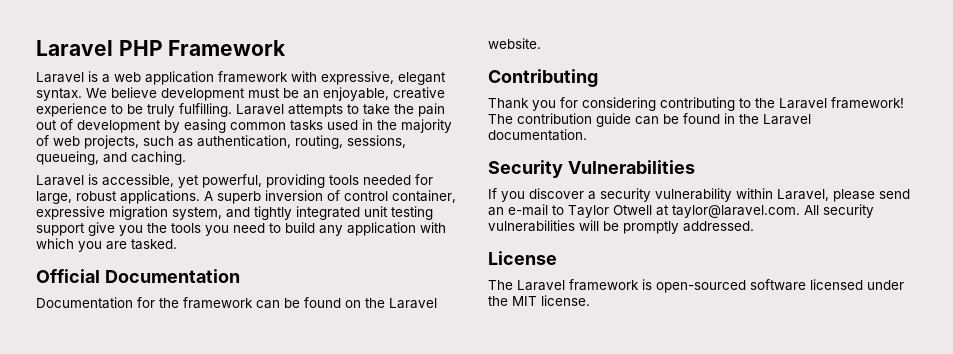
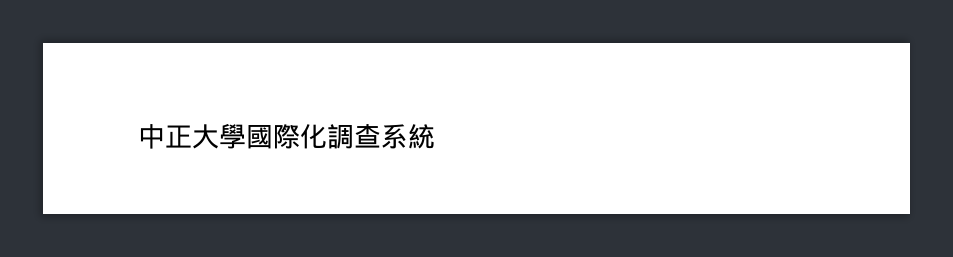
- Laravel PHP Framework
- Laravel is a web application framework with expressive, elegant syntax. We believe development must be an enjoyable, creative experience to be truly fulfilling. Laravel attempts to take the pain out of development by easing common tasks used in the majority of web projects, such as authentication, routing, sessions, queueing, and caching.
- Laravel is accessible, yet powerful, providing tools needed for large, robust applications. A superb inversion of control container, expressive migration system, and tightly integrated unit testing support give you the tools you need to build any application with which you are tasked.
- Official Documentation
- Documentation for the framework can be found on the Laravel website.
- Contributing
- Thank you for considering contributing to the Laravel framework! The contribution guide can be found in the Laravel documentation.
- Security Vulnerabilities
- If you discover a security vulnerability within Laravel, please send an e-mail to Taylor Otwell at taylor@laravel.com. All security vulnerabilities will be promptly addressed.
- License
- The Laravel framework is open-sourced software licensed under the MIT license.
+ 中正大學國際化調查系統

